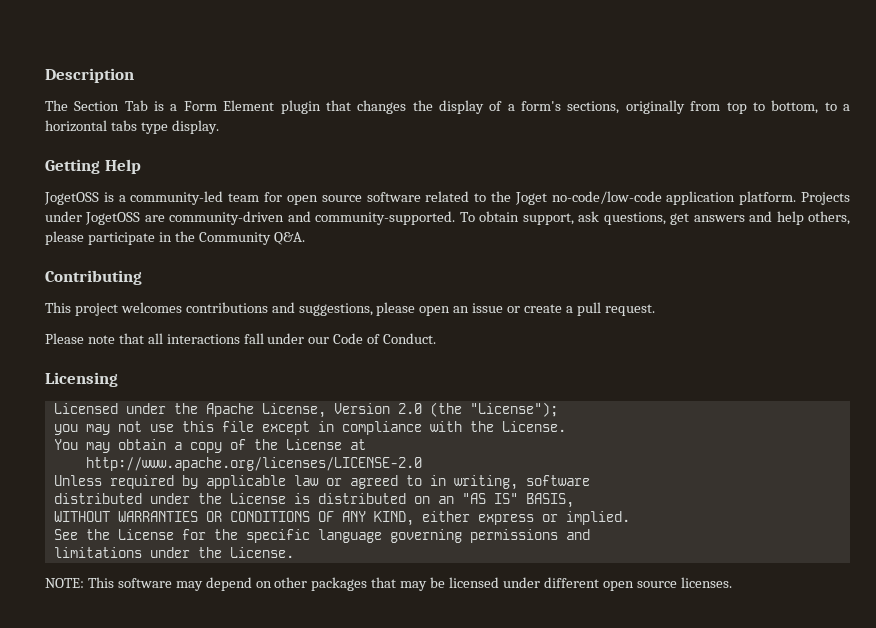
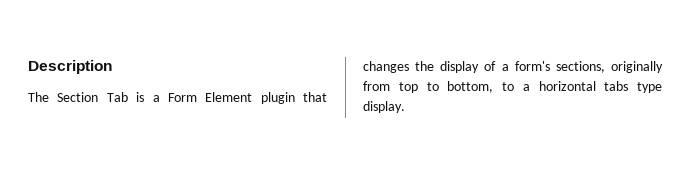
- Getting Help
- JogetOSS is a community-led team for open source software related to the Joget no-code/low-code application platform. Projects under JogetOSS are community-driven and community-supported. To obtain support, ask questions, get answers and help others, please participate in the Community Q&A.
- Contributing
- This project welcomes contributions and suggestions, please open an issue or create a pull request.
- Please note that all interactions fall under our Code of Conduct.
- Licensing
- Licensed under the Apache License, Version 2.0 (the "License");
- you may not use this file except in compliance with the License.
- You may obtain a copy of the License at
- http://www.apache.org/licenses/LICENSE-2.0
- Unless required by applicable law or agreed to in writing, software
- distributed under the License is distributed on an "AS IS" BASIS,
- WITHOUT WARRANTIES OR CONDITIONS OF ANY KIND, either express or implied.
- See the License for the specific language governing permissions and
- limitations under the License.
- NOTE: This software may depend on other packages that may be licensed under different open source licenses.

